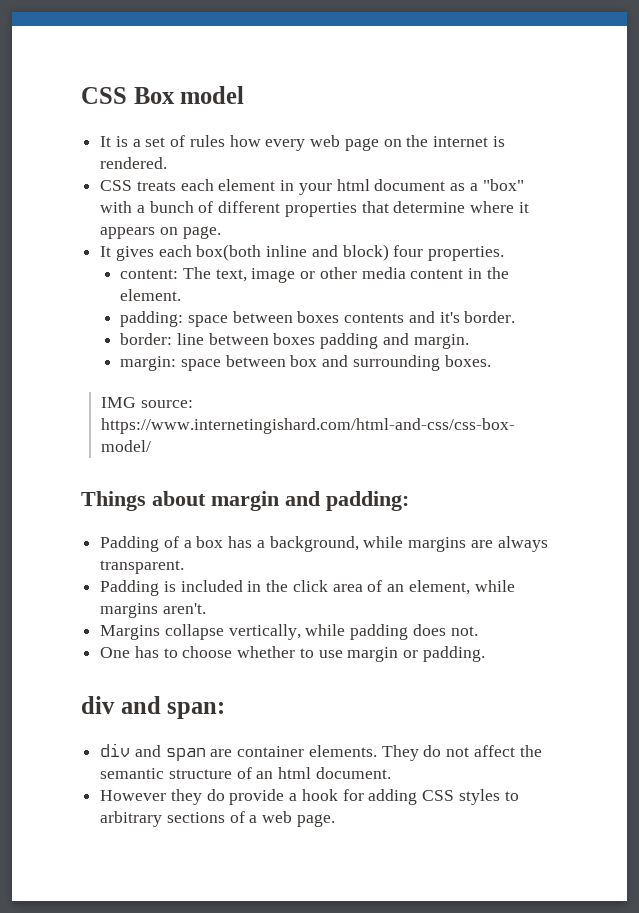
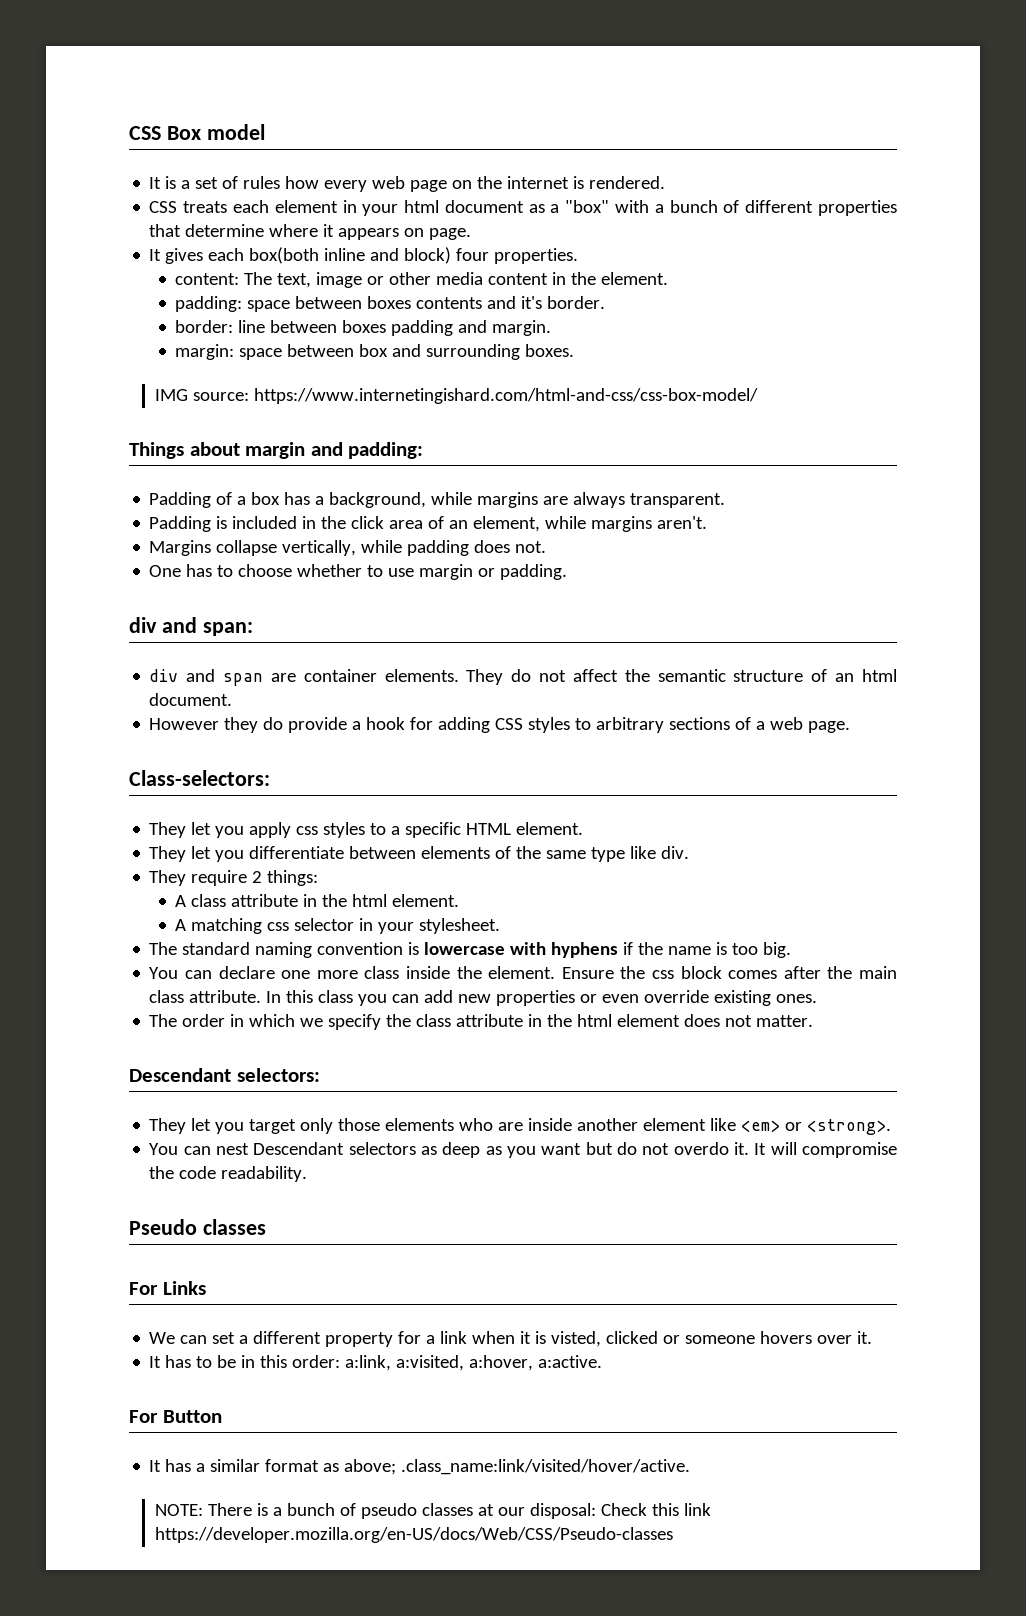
+ Class-selectors:
+ They let you apply css styles to a specific HTML element.
+ They let you differentiate between elements of the same type like div.
+ They require 2 things:
+ A class attribute in the html element.
+ A matching css selector in your stylesheet.
+ The standard naming convention is lowercase with hyphens if the name is too big.
+ You can declare one more class inside the element. Ensure the css block comes after the main class attribute. In this class you can add new properties or even override existing ones.
+ The order in which we specify the class attribute in the html element does not matter.
+ Descendant selectors:
+ They let you target only those elements who are inside another element like <em> or <strong>.
+ You can nest Descendant selectors as deep as you want but do not overdo it. It will compromise the code readability.
+ Pseudo classes
+ For Links
+ We can set a different property for a link when it is visted, clicked or someone hovers over it.
+ It has to be in this order: a:link, a:visited, a:hover, a:active.
+ For Button
+ It has a similar format as above; .class_name:link/visited/hover/active.
+ NOTE: There is a bunch of pseudo classes at our disposal: Check this link https://developer.mozilla.org/en-US/docs/Web/CSS/Pseudo-classes

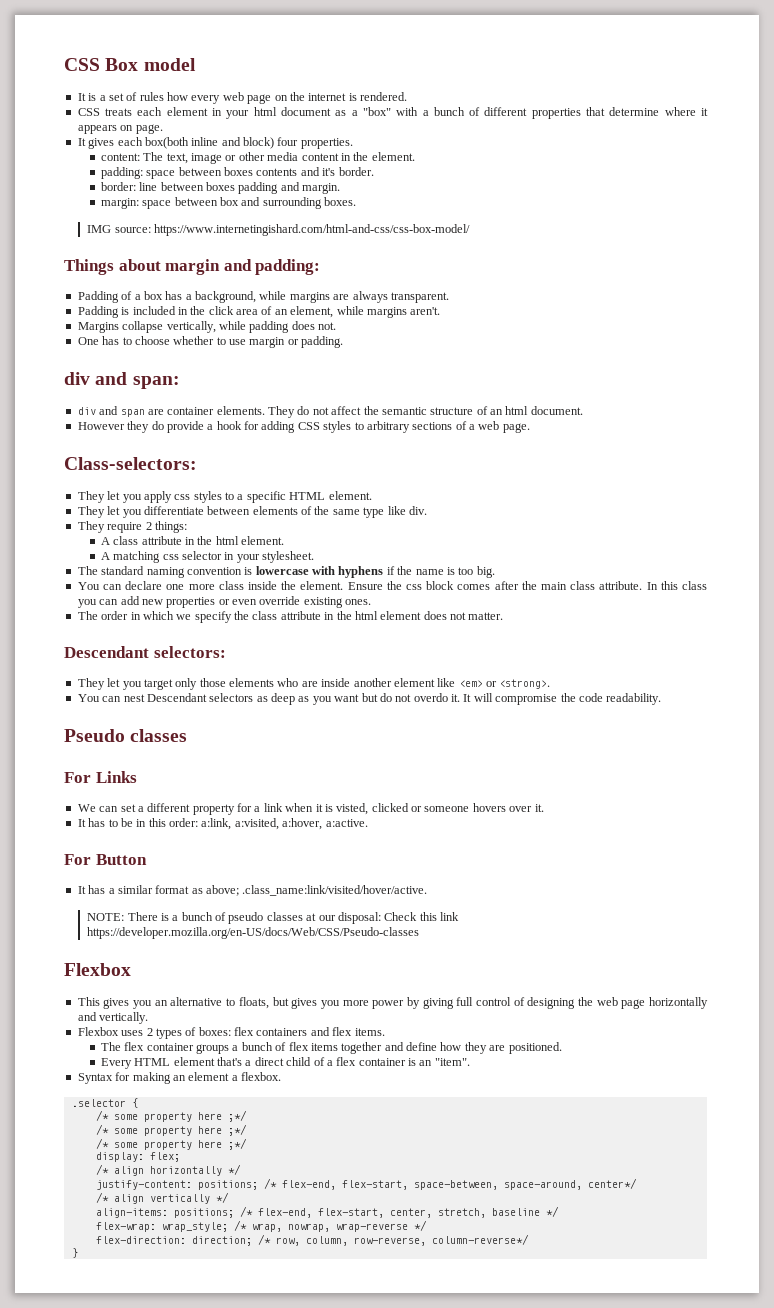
  NOTE: There is a bunch of pseudo classes at our disposal: Check this link https://developer.mozilla.org/en-US/docs/Web/CSS/Pseudo-classes
+ Flexbox
+ This gives you an alternative to floats, but gives you more power by giving full control of designing the web page horizontally and vertically.
+ Flexbox uses 2 types of boxes: flex containers and flex items.
+ The flex container groups a bunch of flex items together and define how they are positioned.
+ Every HTML element that's a direct child of a flex container is an "item".
+ Syntax for making an element a flexbox.
+ .selector {
+ /* some property here ;*/
+ /* some property here ;*/
+ /* some property here ;*/
+ display: flex;
+ /* align horizontally */
+ justify-content: positions; /* flex-end, flex-start, space-between, space-around, center*/
+ /* align vertically */
+ align-items: positions; /* flex-end, flex-start, center, stretch, baseline */
+ flex-wrap: wrap_style; /* wrap, nowrap, wrap-reverse */
+ flex-direction: direction; /* row, column, row-reverse, column-reverse*/
+ }

